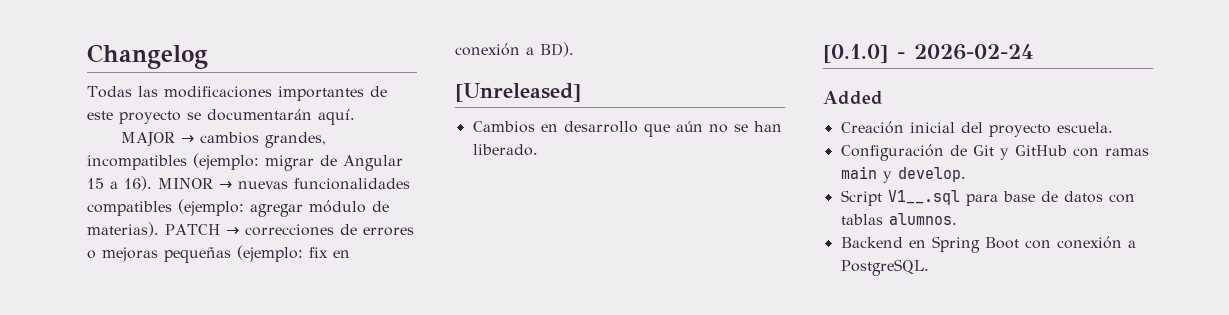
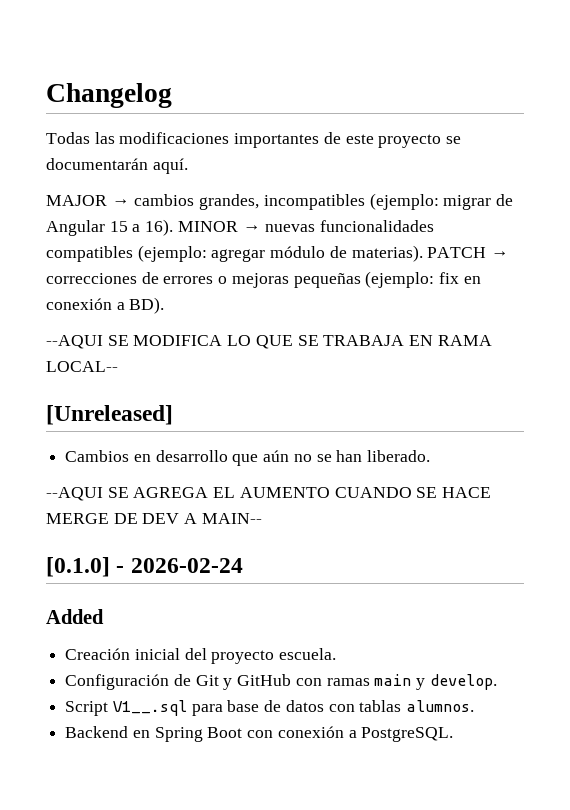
+ --AQUI SE MODIFICA LO QUE SE TRABAJA EN RAMA LOCAL--
+ --AQUI SE AGREGA EL AUMENTO CUANDO SE HACE MERGE DE DEV A MAIN--

